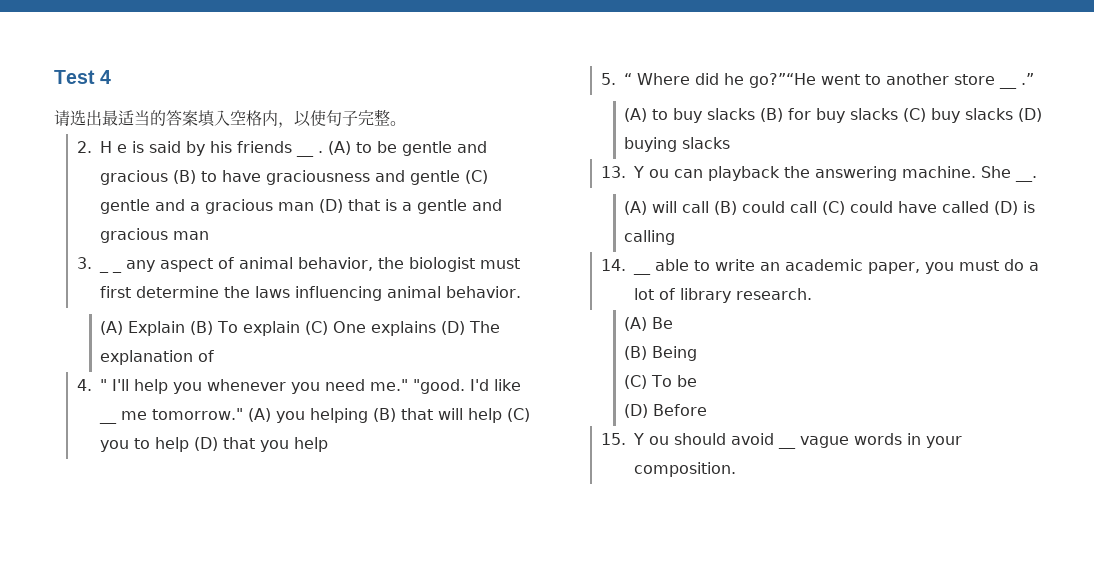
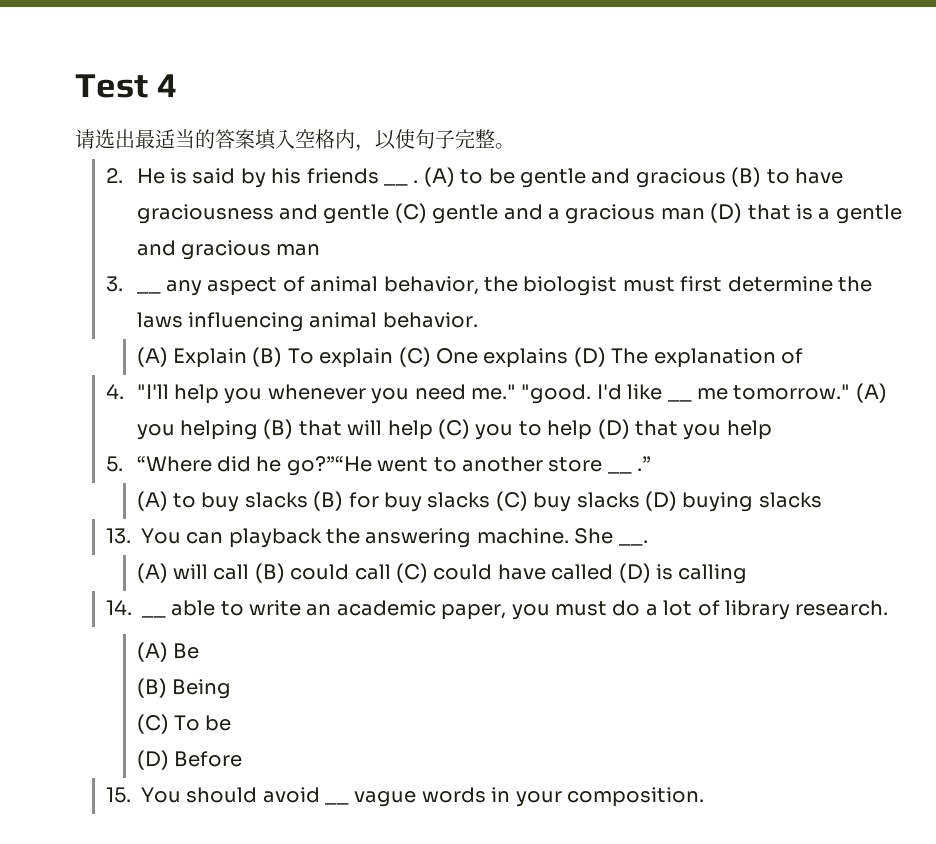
- 2. H e is said by his friends __ .
+ 2. He is said by his friends __ .
- 3. _ _ any aspect of animal behavior, the biologist must first determine the laws influencing animal behavior.
+ 3. __ any aspect of animal behavior, the biologist must first determine the laws influencing animal behavior.
- 4. " I'll help you whenever you need me."
+ 4. "I'll help you whenever you need me."
- 5. “ Where did he go?”“He went to another store __ .”
+ 5. “Where did he go?”“He went to another store __ .”
- 13. Y ou can playback the answering machine.
+ 13. You can playback the answering machine.
- 15. Y ou should avoid __ vague words in your composition.
+ 15. You should avoid __ vague words in your composition.

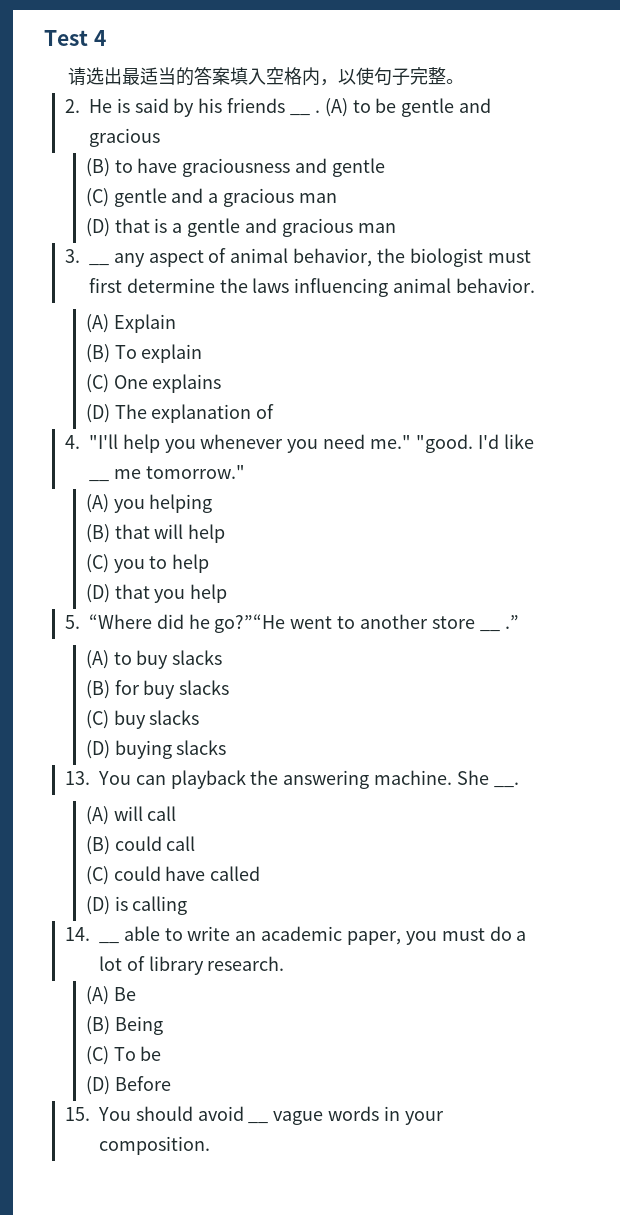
- (A) to be gentle and gracious (B) to have graciousness and gentle (C) gentle and a gracious man (D) that is a gentle and gracious man
+ (A) to be gentle and gracious
+ (B) to have graciousness and gentle
+ (C) gentle and a gracious man
+ (D) that is a gentle and gracious man
- (A) Explain (B) To explain (C) One explains (D) The explanation of
+ (A) Explain
+ (B) To explain
+ (C) One explains
+ (D) The explanation of
- I'd like __ me tomorrow." (A) you helping (B) that will help (C) you to help (D) that you help
+ I'd like __ me tomorrow."
+ (A) you helping
+ (B) that will help
+ (C) you to help
+ (D) that you help
- (A) to buy slacks (B) for buy slacks (C) buy slacks (D) buying slacks
+ (A) to buy slacks
+ (B) for buy slacks
+ (C) buy slacks
+ (D) buying slacks
- (A) will call (B) could call (C) could have called (D) is calling
+ (A) will call
+ (B) could call
+ (C) could have called
+ (D) is calling

